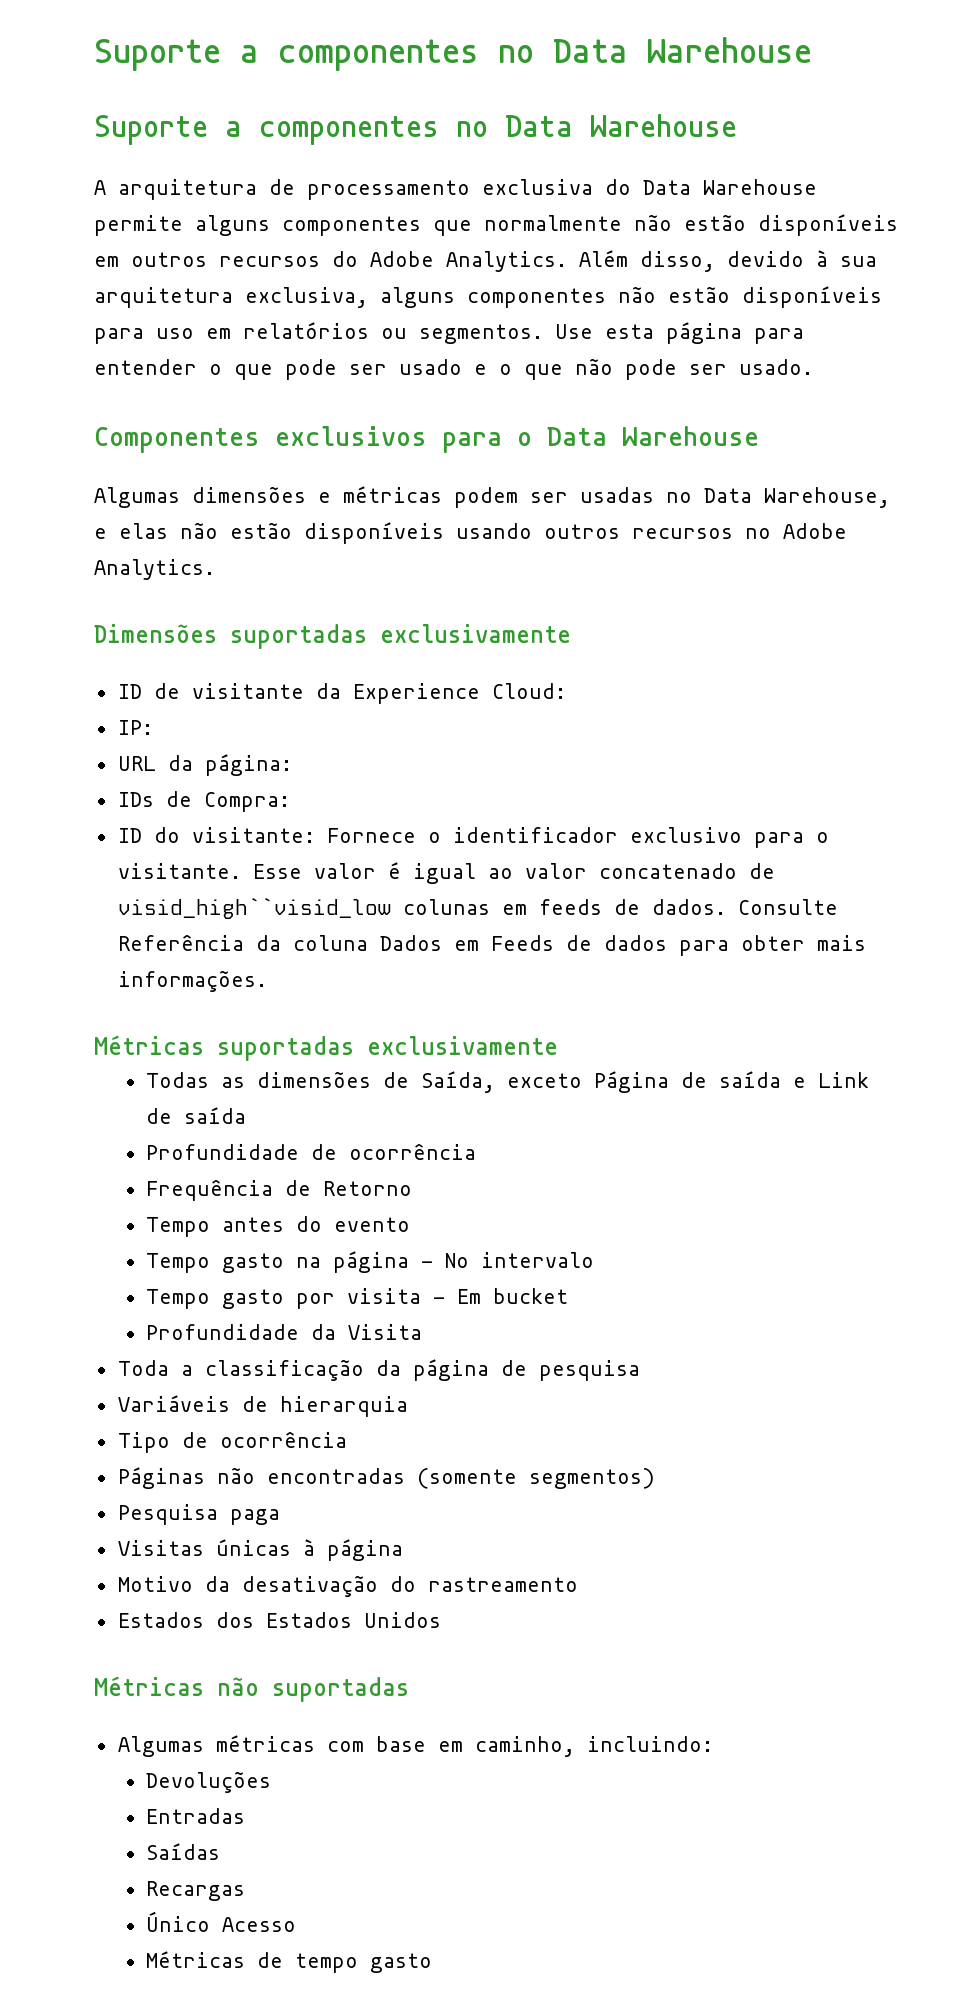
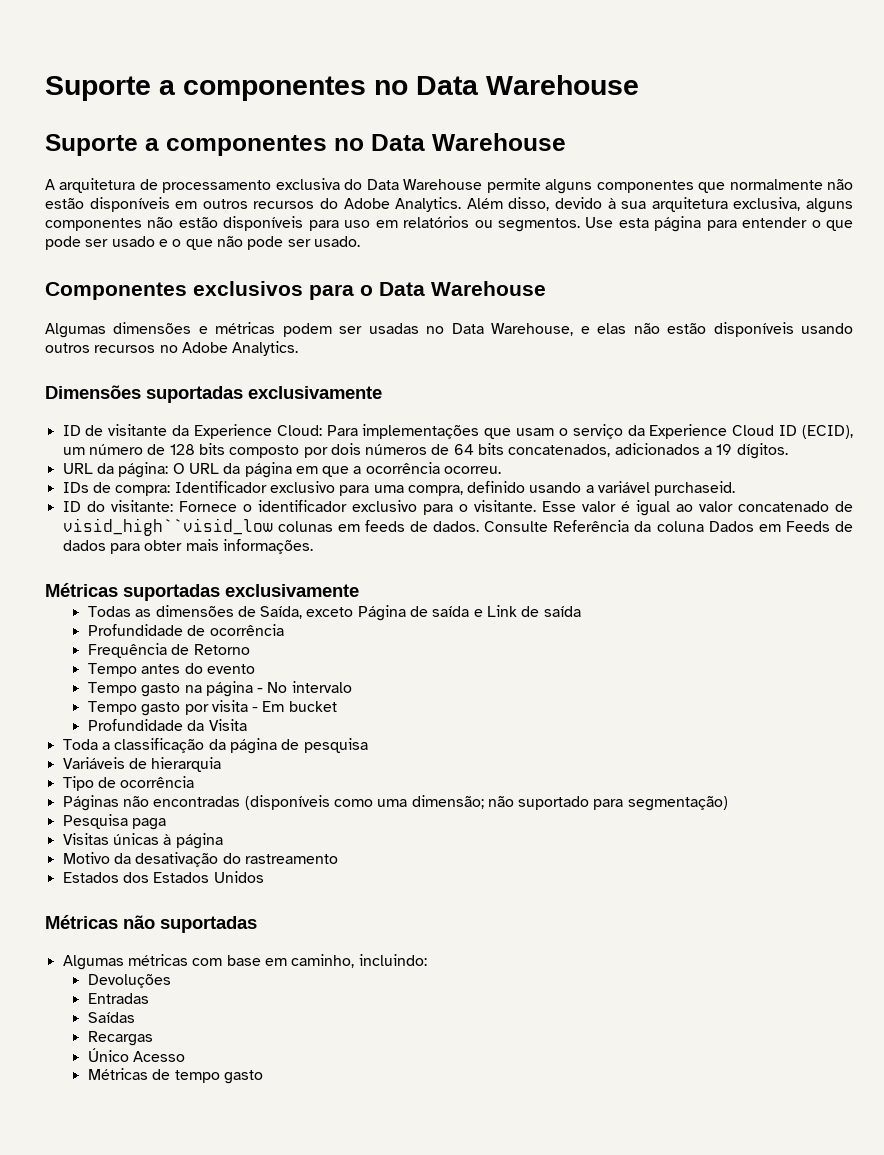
- ID de visitante da Experience Cloud:
- IP:
- URL da página:
- IDs de Compra:
+ ID de visitante da Experience Cloud: Para implementações que usam o serviço da Experience Cloud ID (ECID), um número de 128 bits composto por dois números de 64 bits concatenados, adicionados a 19 dígitos.
+ URL da página: O URL da página em que a ocorrência ocorreu.
+ IDs de compra: Identificador exclusivo para uma compra, definido usando a variável purchaseid.
- Páginas não encontradas (somente segmentos)
+ Páginas não encontradas (disponíveis como uma dimensão; não suportado para segmentação)

